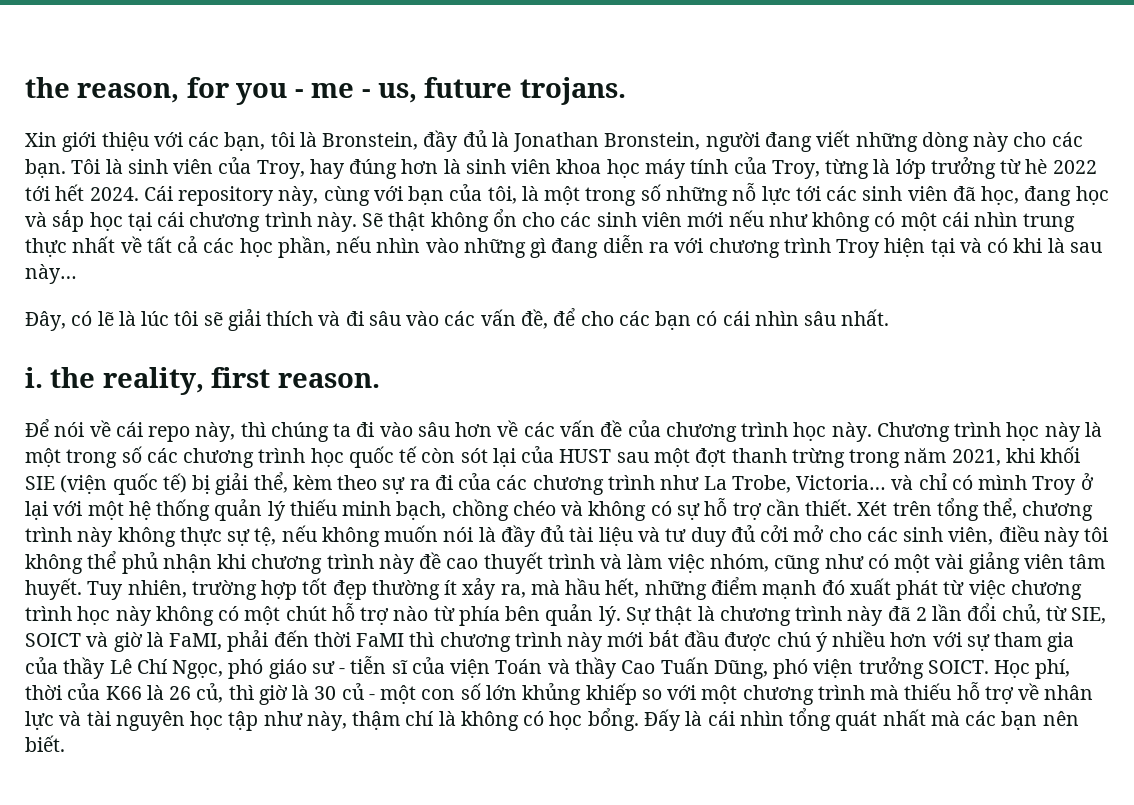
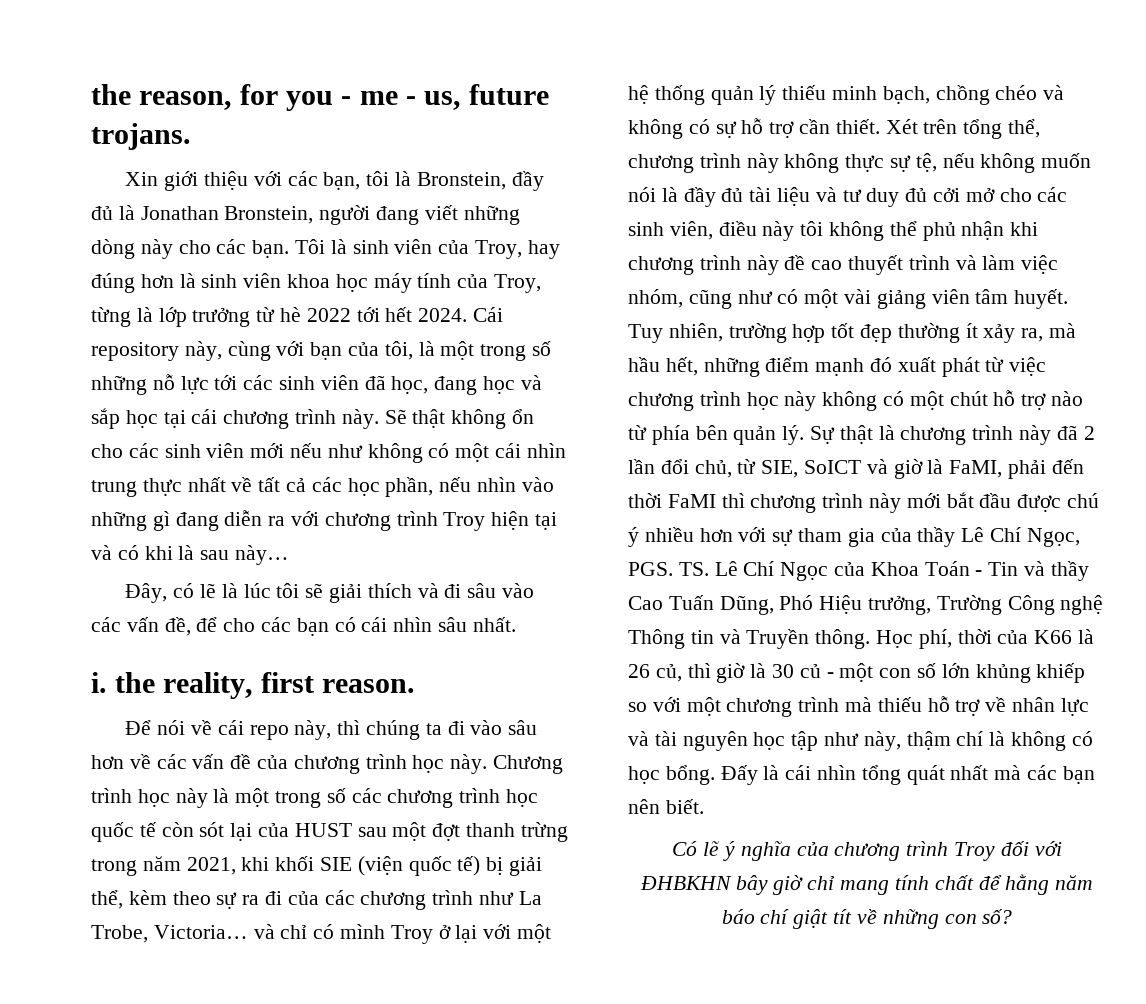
- Sự thật là chương trình này đã 2 lần đổi chủ, từ SIE, SOICT và giờ là FaMI, phải đến thời FaMI thì chương trình này mới bắt đầu được chú ý nhiều hơn với sự tham gia của thầy Lê Chí Ngọc, phó giáo sư - tiễn sĩ của viện Toán và thầy Cao Tuấn Dũng, phó viện trưởng SOICT.
+ Sự thật là chương trình này đã 2 lần đổi chủ, từ SIE, SoICT và giờ là FaMI, phải đến thời FaMI thì chương trình này mới bắt đầu được chú ý nhiều hơn với sự tham gia của thầy Lê Chí Ngọc, PGS. TS. Lê Chí Ngọc của Khoa Toán - Tin và thầy Cao Tuấn Dũng, Phó Hiệu trưởng, Trường Công nghệ Thông tin và Truyền thông.
+ Có lẽ ý nghĩa của chương trình Troy đối với ĐHBKHN bây giờ chỉ mang tính chất để hằng năm báo chí giật tít về những con số?

